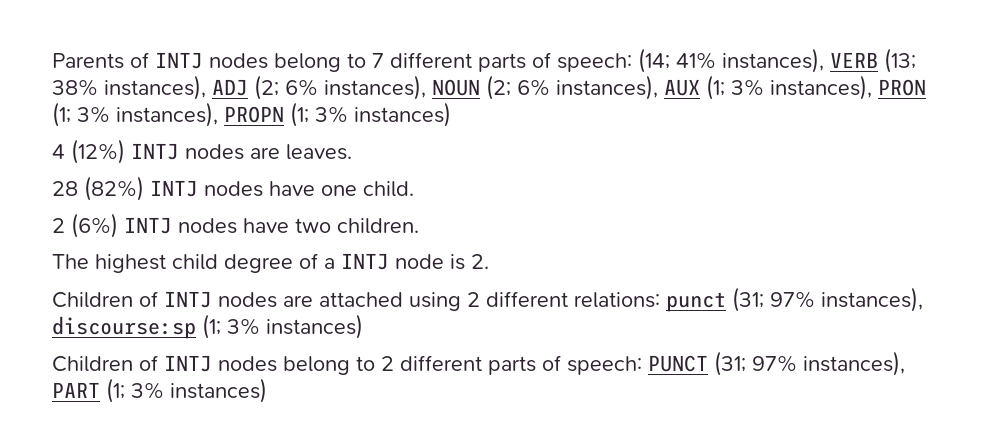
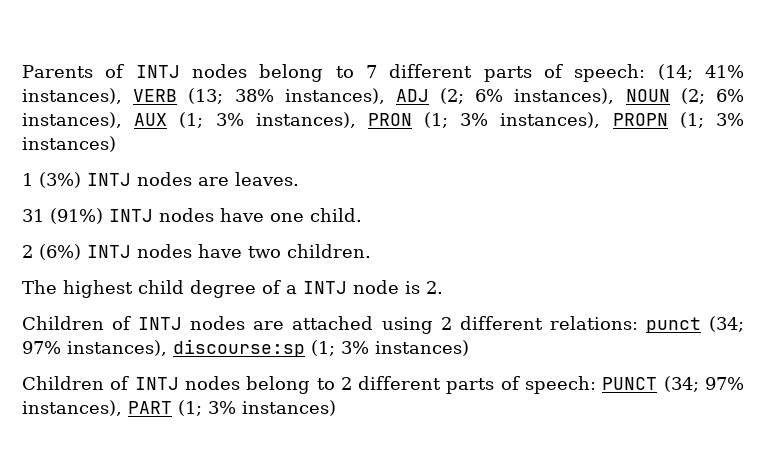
- 4 (12%) INTJ nodes are leaves.
+ 1 (3%) INTJ nodes are leaves.
- 28 (82%) INTJ nodes have one child.
+ 31 (91%) INTJ nodes have one child.
- Children of INTJ nodes are attached using 2 different relations: punct (31; 97% instances), discourse:sp (1; 3% instances)
+ Children of INTJ nodes are attached using 2 different relations: punct (34; 97% instances), discourse:sp (1; 3% instances)
- Children of INTJ nodes belong to 2 different parts of speech: PUNCT (31; 97% instances), PART (1; 3% instances)
+ Children of INTJ nodes belong to 2 different parts of speech: PUNCT (34; 97% instances), PART (1; 3% instances)

